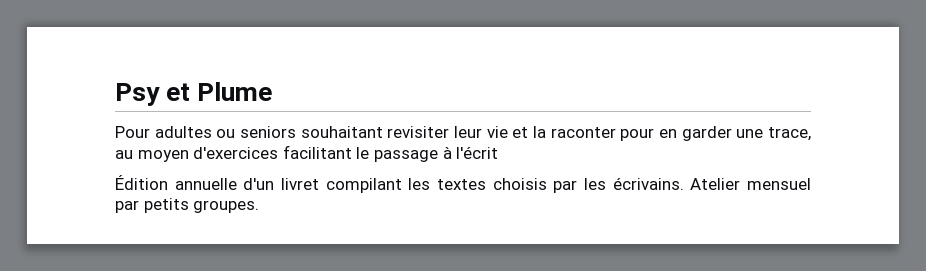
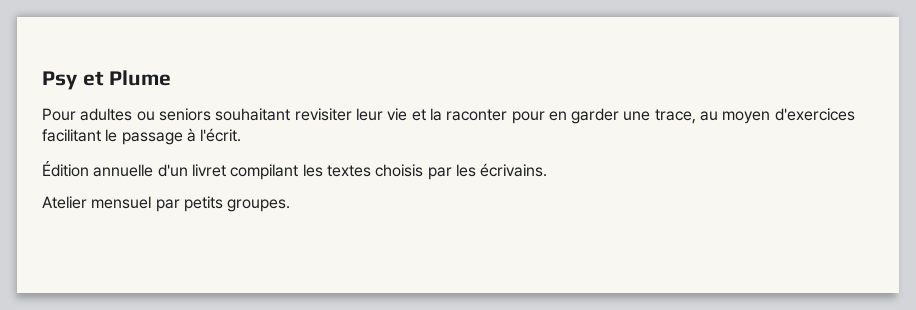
- Pour adultes ou seniors souhaitant revisiter leur vie et la raconter pour en garder une trace, au moyen d'exercices facilitant le passage à l'écrit
+ Pour adultes ou seniors souhaitant revisiter leur vie et la raconter pour en garder une trace, au moyen d'exercices facilitant le passage à l'écrit.
- Édition annuelle d'un livret compilant les textes choisis par les écrivains. Atelier mensuel par petits groupes.
+ Édition annuelle d'un livret compilant les textes choisis par les écrivains.
+ Atelier mensuel par petits groupes.

